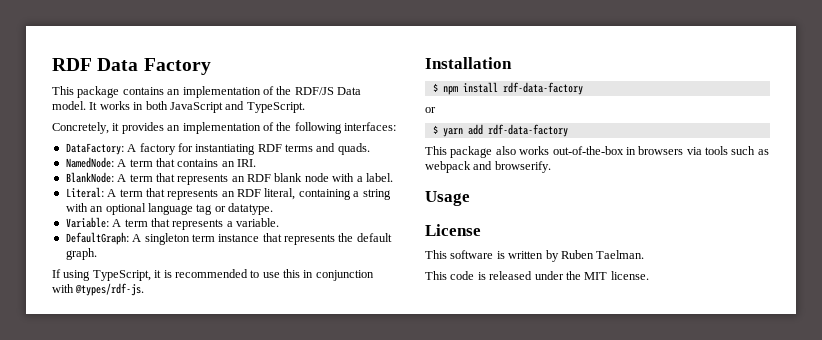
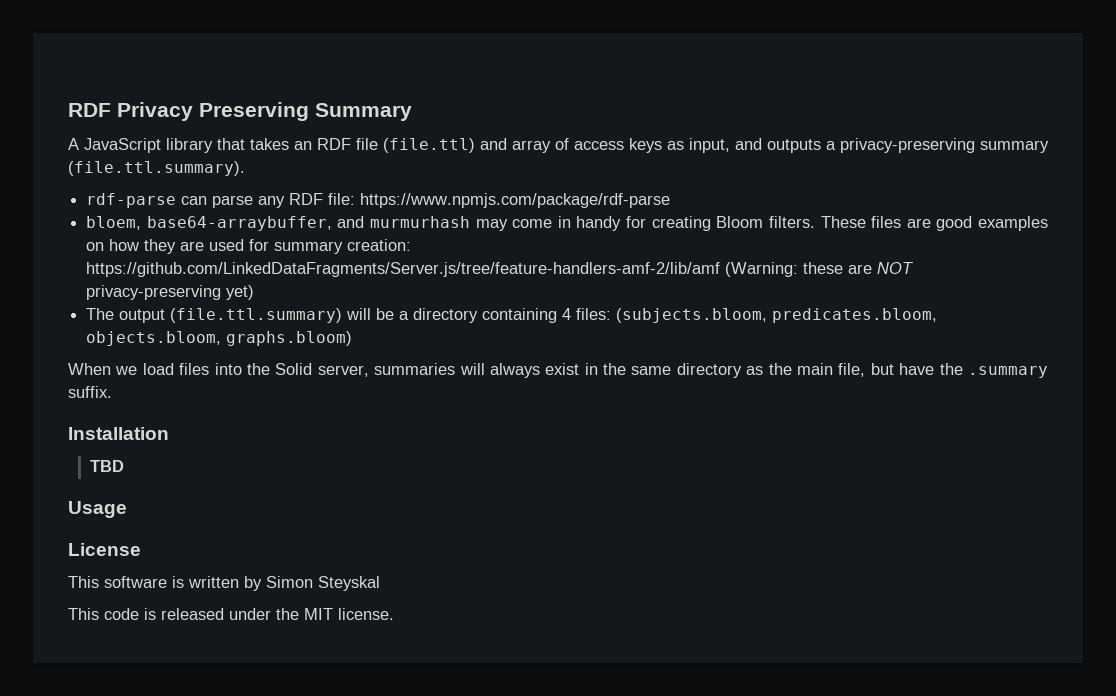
- RDF Data Factory
- This package contains an implementation of the RDF/JS Data model. It works in both JavaScript and TypeScript.
- Concretely, it provides an implementation of the following interfaces:
- DataFactory: A factory for instantiating RDF terms and quads.
- NamedNode: A term that contains an IRI.
- BlankNode: A term that represents an RDF blank node with a label.
- Literal: A term that represents an RDF literal, containing a string with an optional language tag or datatype.
- Variable: A term that represents a variable.
- DefaultGraph: A singleton term instance that represents the default graph.
- If using TypeScript, it is recommended to use this in conjunction with @types/rdf-js.
+ RDF Privacy Preserving Summary
+ A JavaScript library that takes an RDF file (file.ttl) and array of access keys as input, and outputs a privacy-preserving summary (file.ttl.summary).
+ rdf-parse can parse any RDF file: https://www.npmjs.com/package/rdf-parse
+ bloem, base64-arraybuffer, and murmurhash may come in handy for creating Bloom filters. These files are good examples on how they are used for summary creation: https://github.com/LinkedDataFragments/Server.js/tree/feature-handlers-amf-2/lib/amf (Warning: these are NOT privacy-preserving yet)
+ The output (file.ttl.summary) will be a directory containing 4 files: (subjects.bloom, predicates.bloom, objects.bloom, graphs.bloom)
+ When we load files into the Solid server, summaries will always exist in the same directory as the main file, but have the .summary suffix.
  Installation
- $ npm install rdf-data-factory
- or
- $ yarn add rdf-data-factory
- This package also works out-of-the-box in browsers via tools such as webpack and browserify.
+ TBD
- This software is written by Ruben Taelman.
+ This software is written by Simon Steyskal

